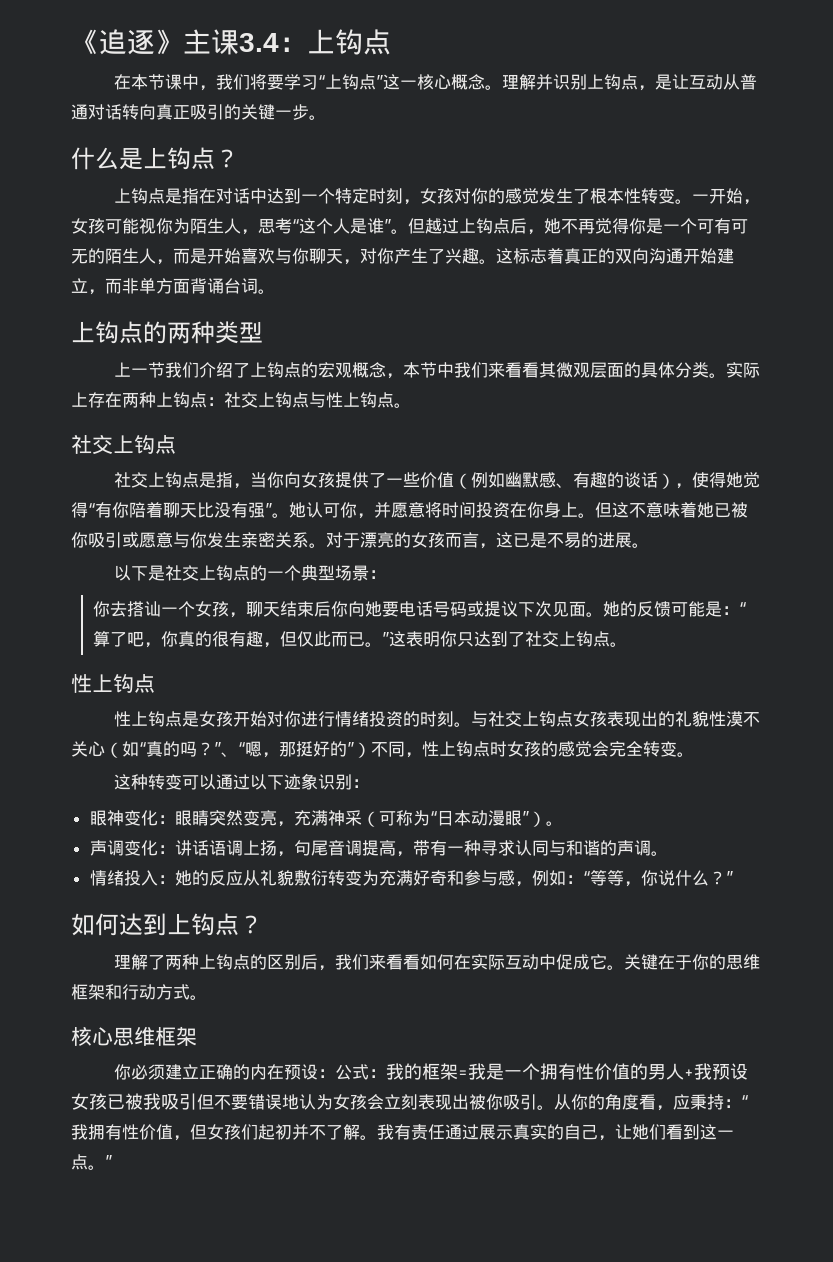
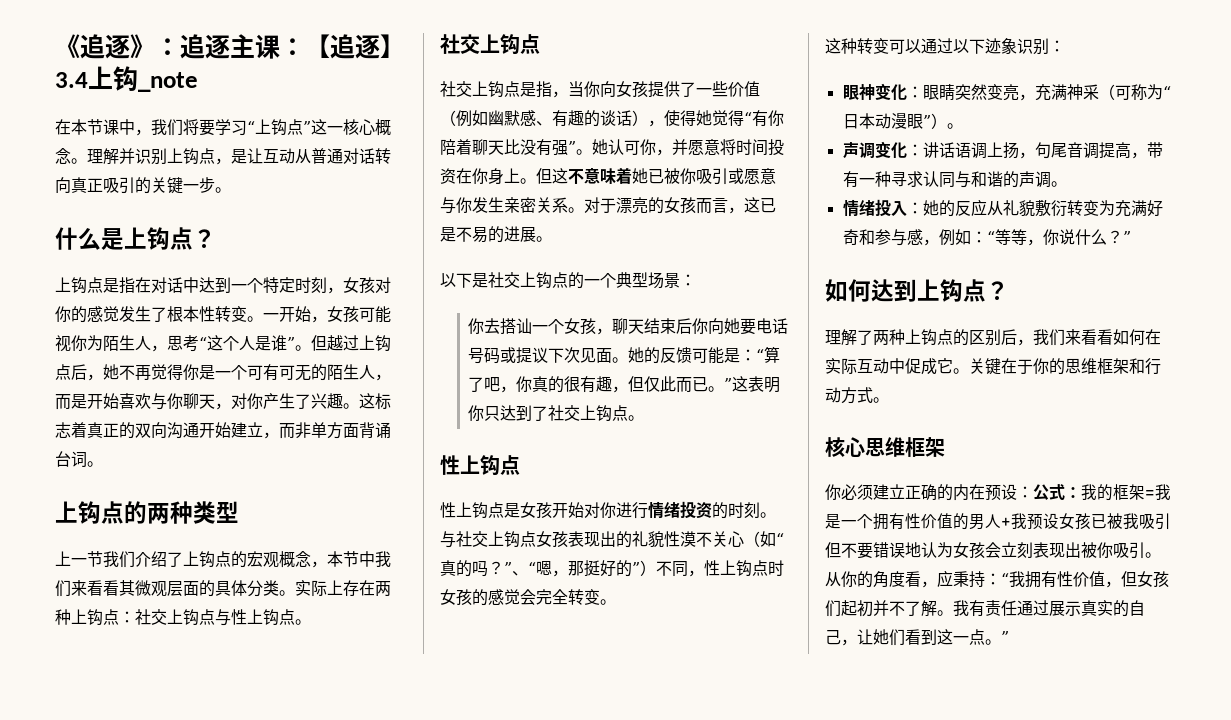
- 《追逐》主课3.4：上钩点
+ 《追逐》：追逐主课：【追逐】3.4上钩_note

